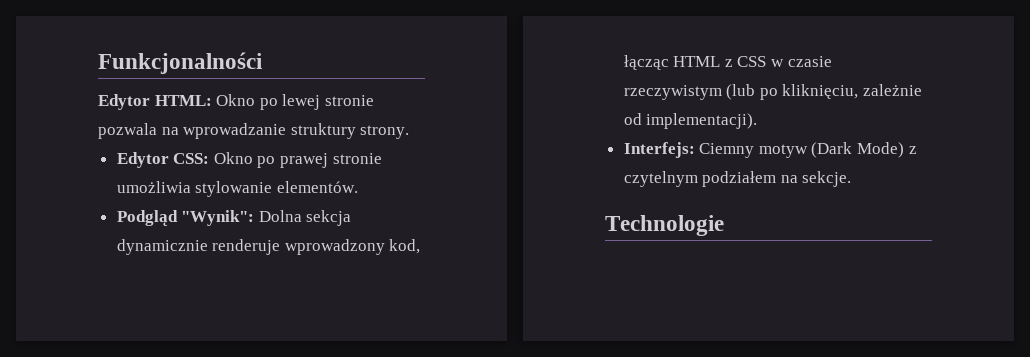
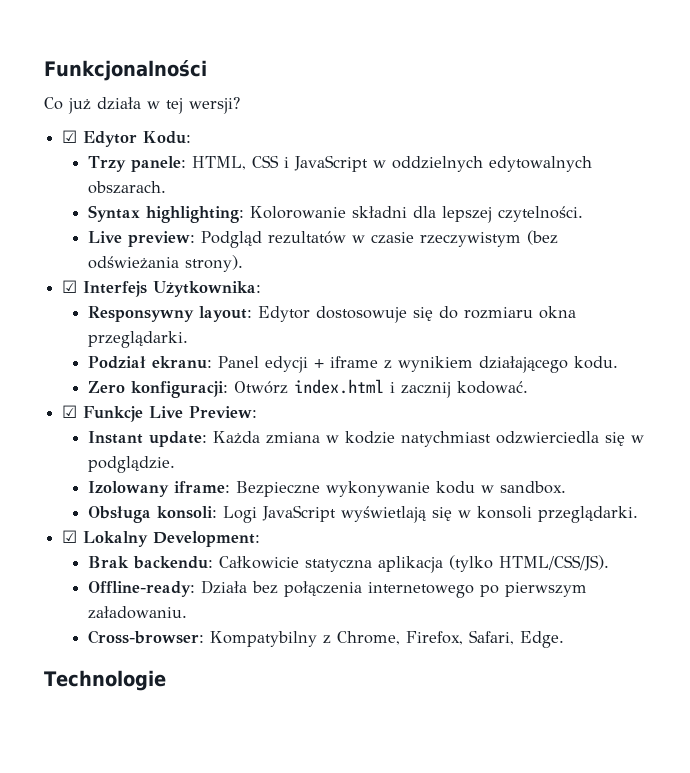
- Edytor HTML: Okno po lewej stronie pozwala na wprowadzanie struktury strony.
- Edytor CSS: Okno po prawej stronie umożliwia stylowanie elementów.
- Podgląd "Wynik": Dolna sekcja dynamicznie renderuje wprowadzony kod, łącząc HTML z CSS w czasie rzeczywistym (lub po kliknięciu, zależnie od implementacji).
- Interfejs: Ciemny motyw (Dark Mode) z czytelnym podziałem na sekcje.
+ Co już działa w tej wersji?
+ ☑ Edytor Kodu:
+ Trzy panele: HTML, CSS i JavaScript w oddzielnych edytowalnych obszarach.
+ Syntax highlighting: Kolorowanie składni dla lepszej czytelności.
+ Live preview: Podgląd rezultatów w czasie rzeczywistym (bez odświeżania strony).
+ ☑ Interfejs Użytkownika:
+ Responsywny layout: Edytor dostosowuje się do rozmiaru okna przeglądarki.
+ Podział ekranu: Panel edycji + iframe z wynikiem działającego kodu.
+ Zero konfiguracji: Otwórz index.html i zacznij kodować.
+ ☑ Funkcje Live Preview:
+ Instant update: Każda zmiana w kodzie natychmiast odzwierciedla się w podglądzie.
+ Izolowany iframe: Bezpieczne wykonywanie kodu w sandbox.
+ Obsługa konsoli: Logi JavaScript wyświetlają się w konsoli przeglądarki.
+ ☑ Lokalny Development:
+ Brak backendu: Całkowicie statyczna aplikacja (tylko HTML/CSS/JS).
+ Offline-ready: Działa bez połączenia internetowego po pierwszym załadowaniu.
+ Cross-browser: Kompatybilny z Chrome, Firefox, Safari, Edge.

